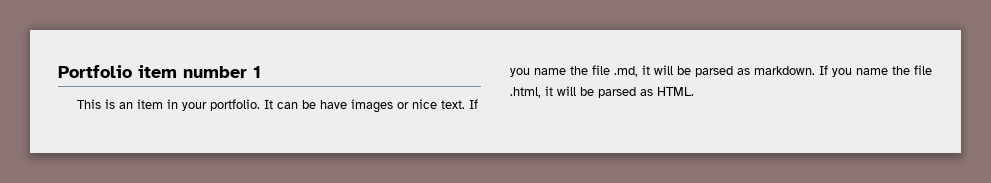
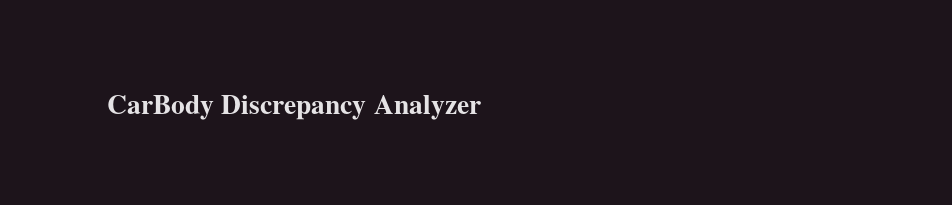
- Portfolio item number 1
- This is an item in your portfolio. It can be have images or nice text. If you name the file .md, it will be parsed as markdown. If you name the file .html, it will be parsed as HTML.
+ CarBody Discrepancy Analyzer

